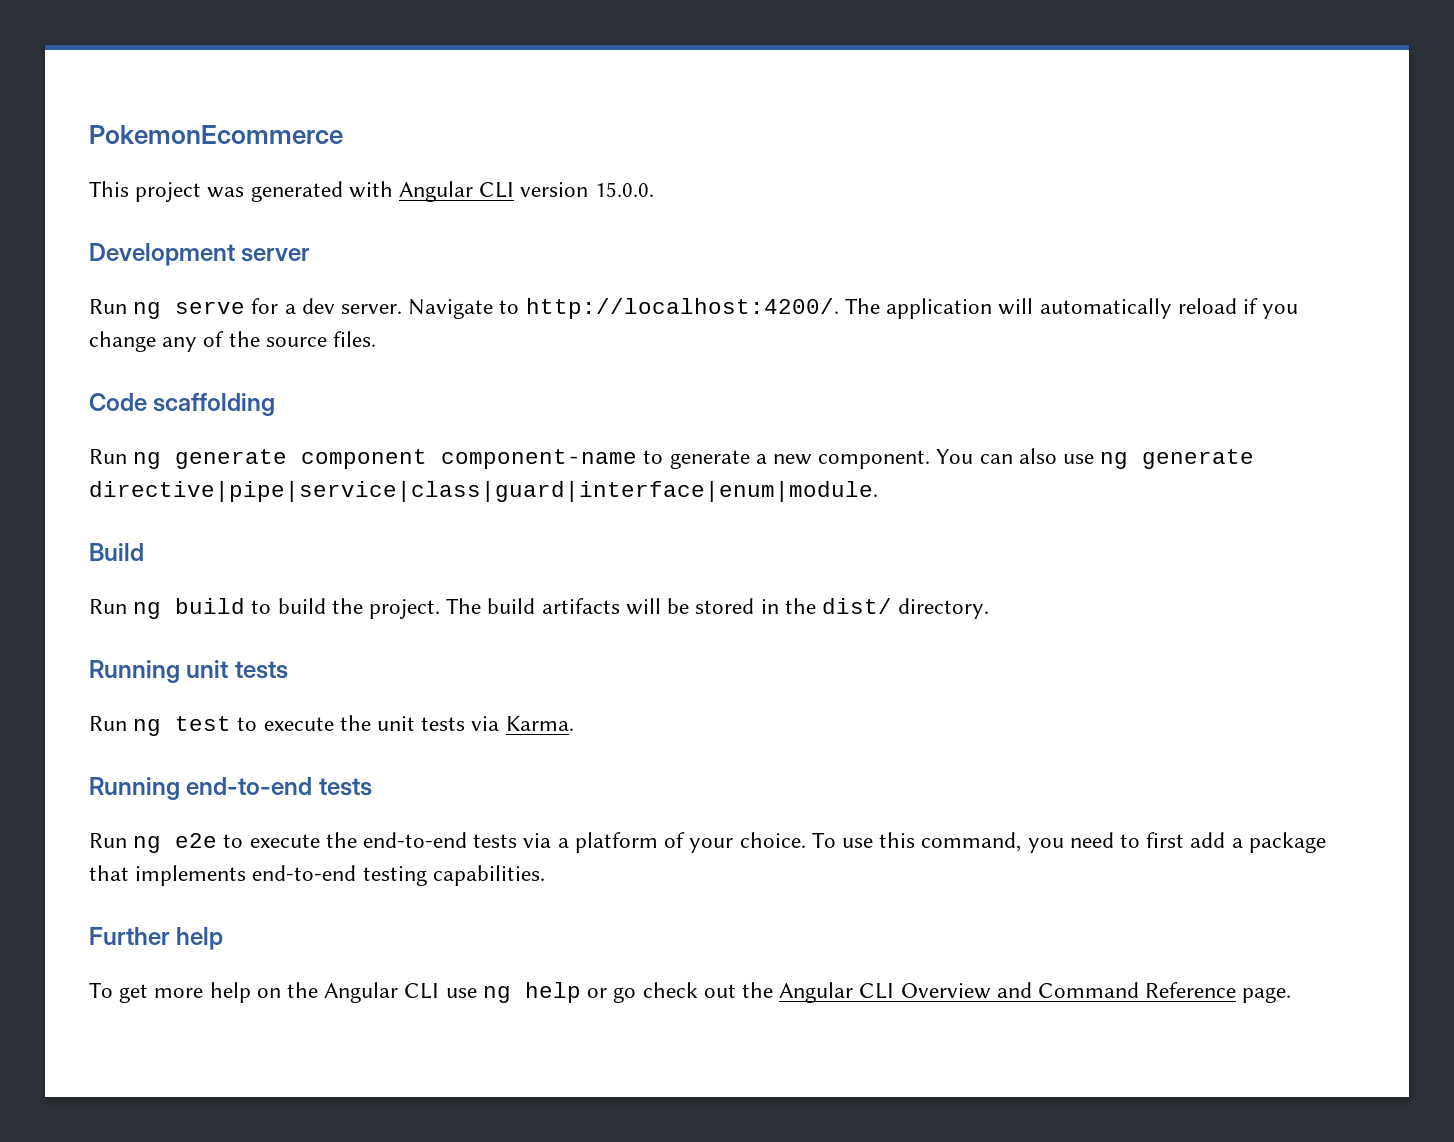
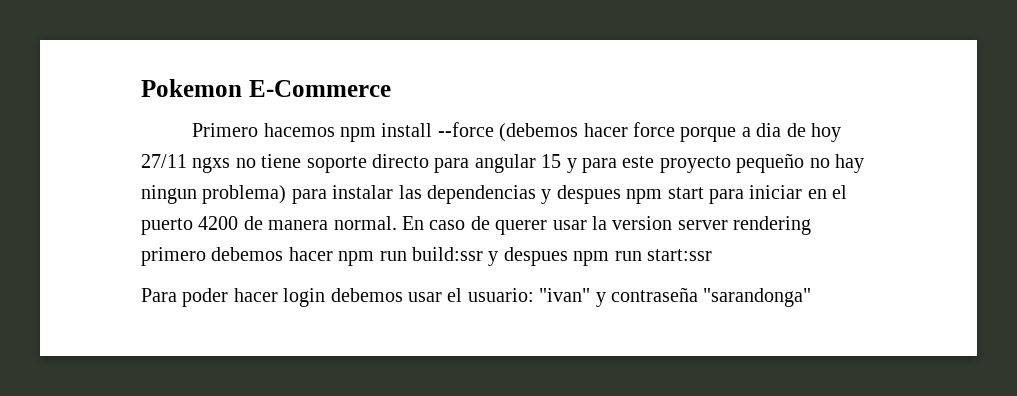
- PokemonEcommerce
- This project was generated with Angular CLI version 15.0.0.
- Development server
- Run ng serve for a dev server. Navigate to http://localhost:4200/. The application will automatically reload if you change any of the source files.
- Code scaffolding
- Run ng generate component component-name to generate a new component. You can also use ng generate directive|pipe|service|class|guard|interface|enum|module.
- Build
- Run ng build to build the project. The build artifacts will be stored in the dist/ directory.
- Running unit tests
- Run ng test to execute the unit tests via Karma.
- Running end-to-end tests
- Run ng e2e to execute the end-to-end tests via a platform of your choice. To use this command, you need to first add a package that implements end-to-end testing capabilities.
- Further help
- To get more help on the Angular CLI use ng help or go check out the Angular CLI Overview and Command Reference page.
+ Pokemon E-Commerce
+ Primero hacemos npm install --force (debemos hacer force porque a dia de hoy 27/11 ngxs no tiene soporte directo para angular 15 y para este proyecto pequeño no hay ningun problema) para instalar las dependencias y despues npm start para iniciar en el puerto 4200 de manera normal. En caso de querer usar la version server rendering primero debemos hacer npm run build:ssr y despues npm run start:ssr
+ Para poder hacer login debemos usar el usuario: "ivan" y contraseña "sarandonga"

